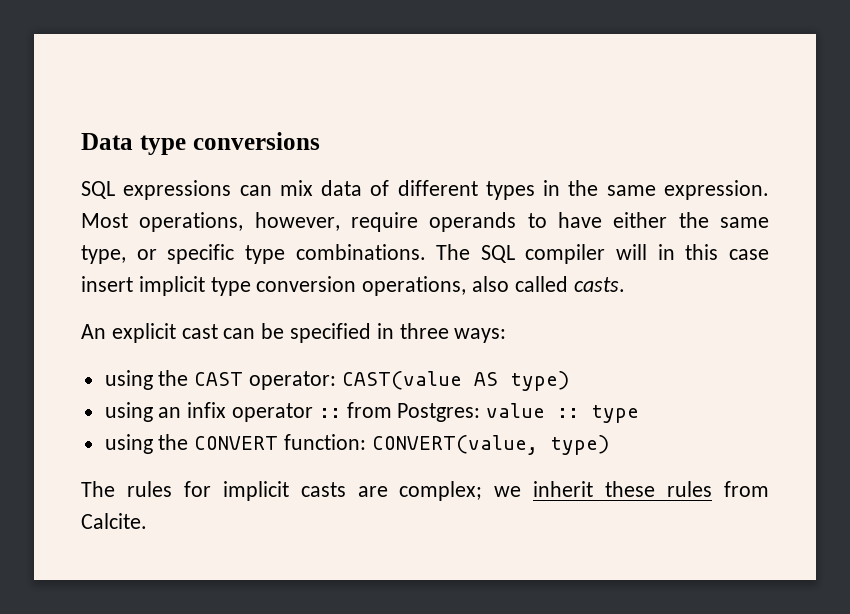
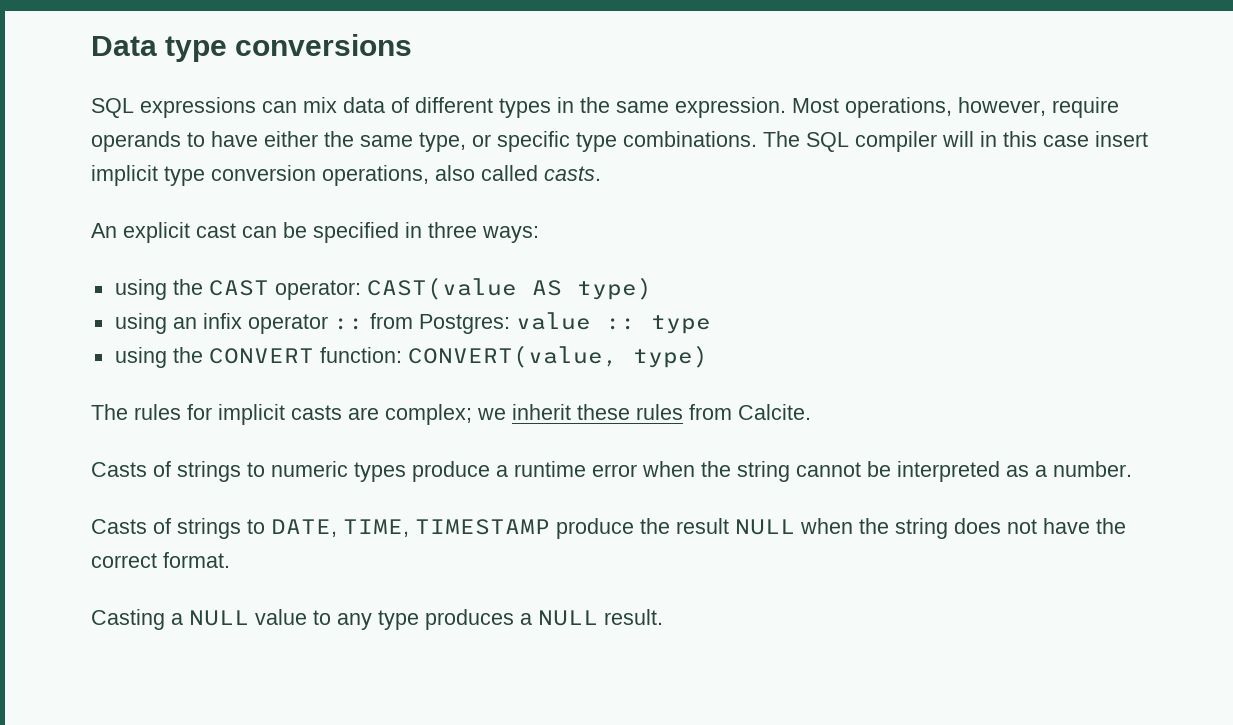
+ Casts of strings to numeric types produce a runtime error when the string cannot be interpreted as a number.
+ Casts of strings to DATE, TIME, TIMESTAMP produce the result NULL when the string does not have the correct format.
+ Casting a NULL value to any type produces a NULL result.

